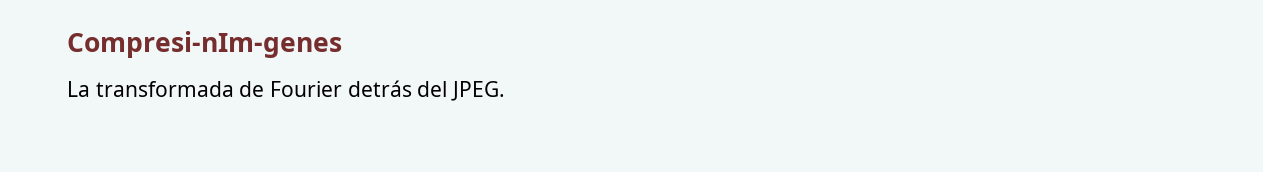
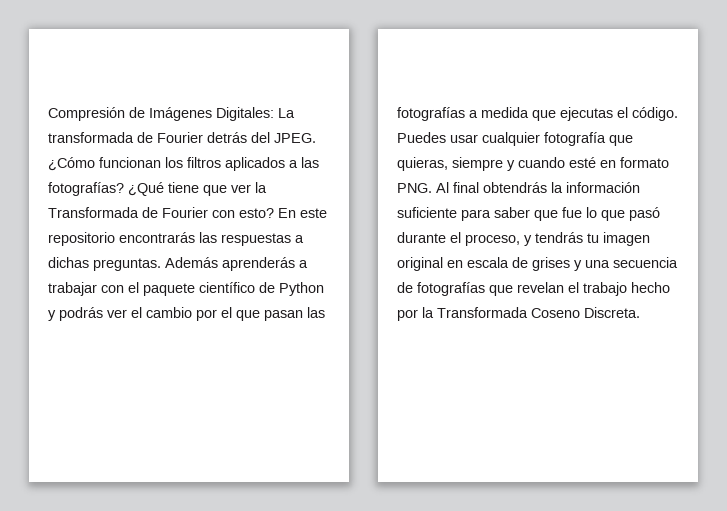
- Compresi-nIm-genes
- La transformada de Fourier detrás del JPEG.
+ Compresión de Imágenes Digitales: La transformada de Fourier detrás del JPEG.
+ ¿Cómo funcionan los filtros aplicados a las fotografías? ¿Qué tiene que ver la Transformada de Fourier con esto? En este repositorio encontrarás las respuestas a dichas preguntas. Además aprenderás a trabajar con el paquete científico de Python y podrás ver el cambio por el que pasan las fotografías a medida que ejecutas el código. Puedes usar cualquier fotografía que quieras, siempre y cuando esté en formato PNG. Al final obtendrás la información suficiente para saber que fue lo que pasó durante el proceso, y tendrás tu imagen original en escala de grises y una secuencia de fotografías que revelan el trabajo hecho por la Transformada Coseno Discreta.

